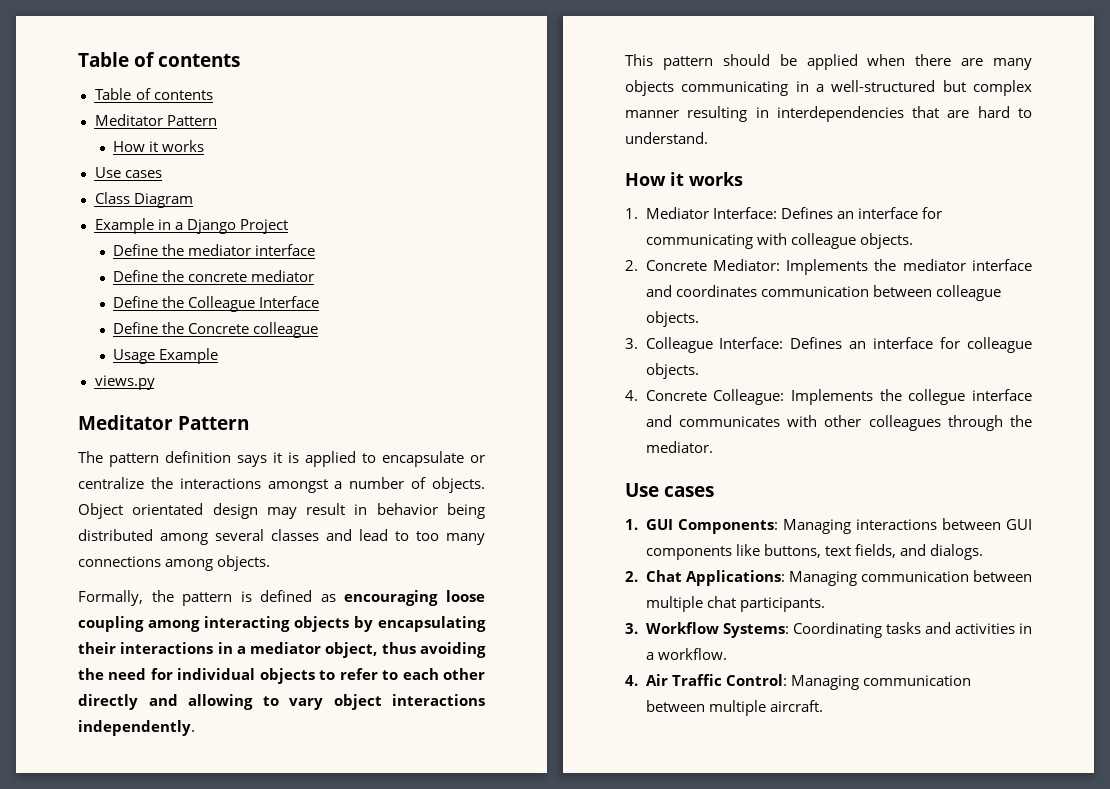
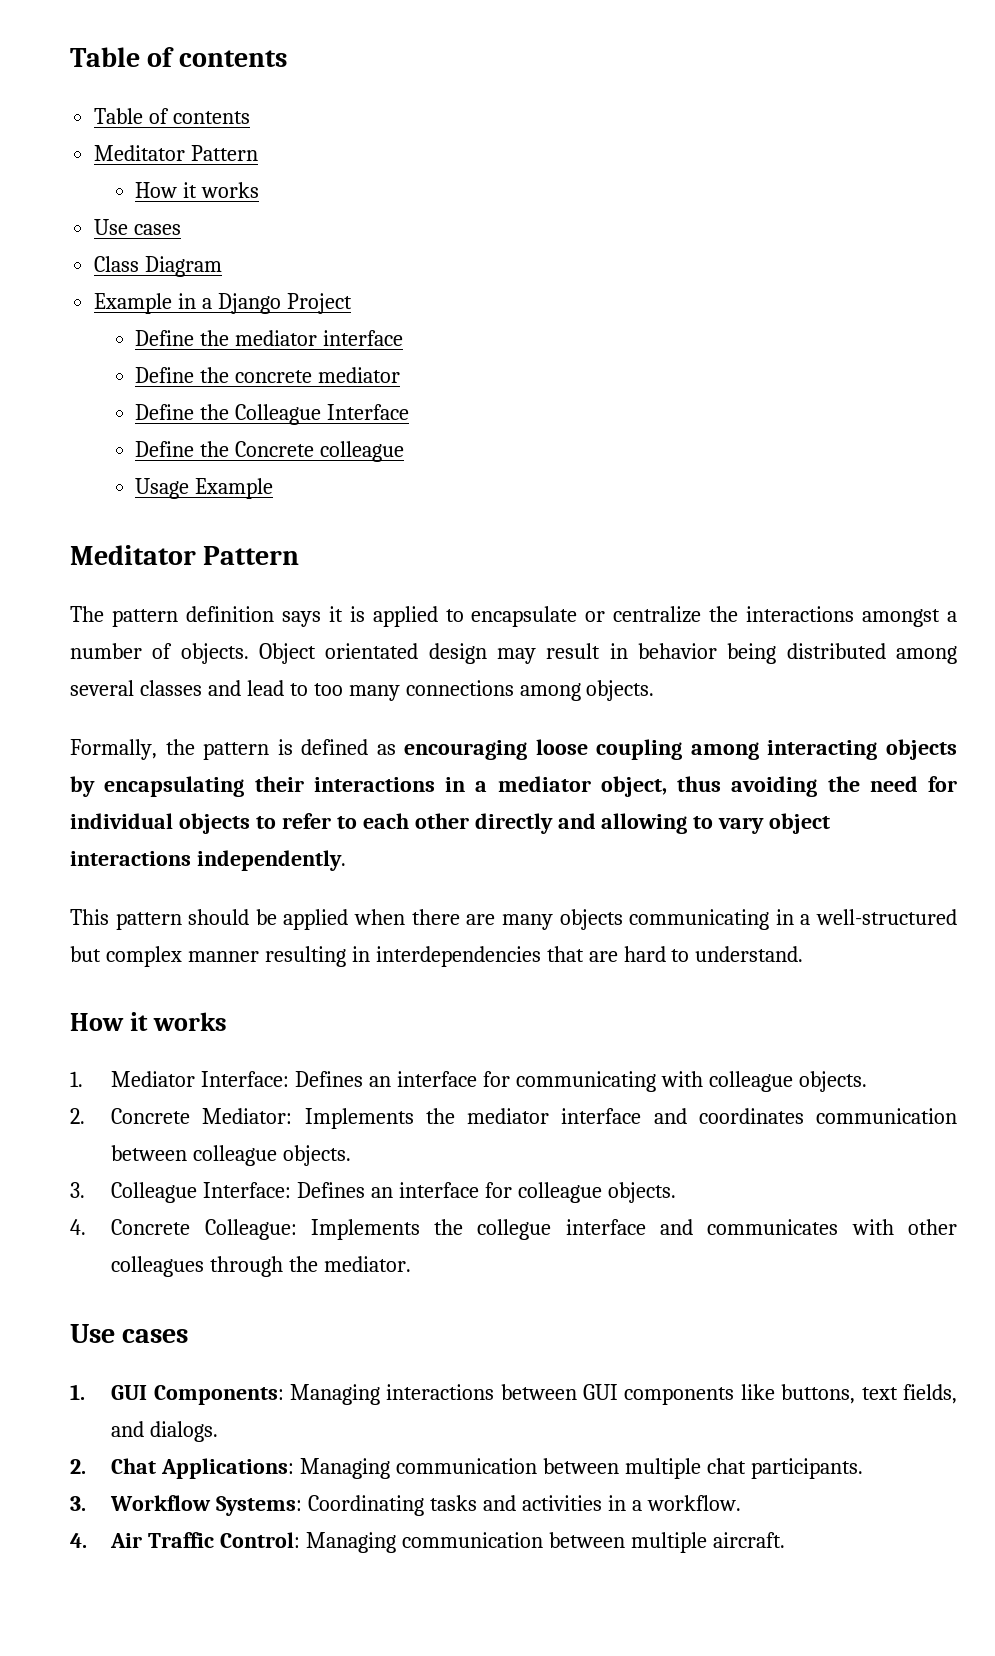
- views.py

